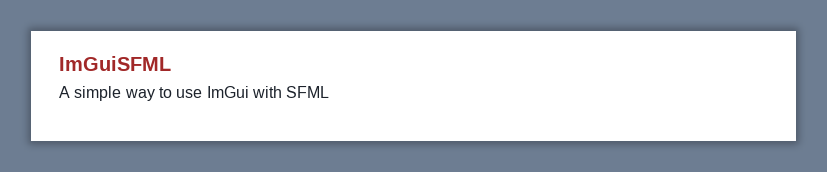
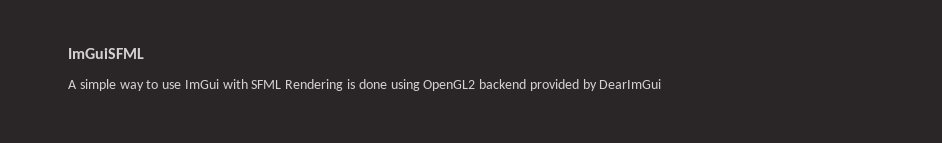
- A simple way to use ImGui with SFML
+ A simple way to use ImGui with SFML Rendering is done using OpenGL2 backend provided by DearImGui

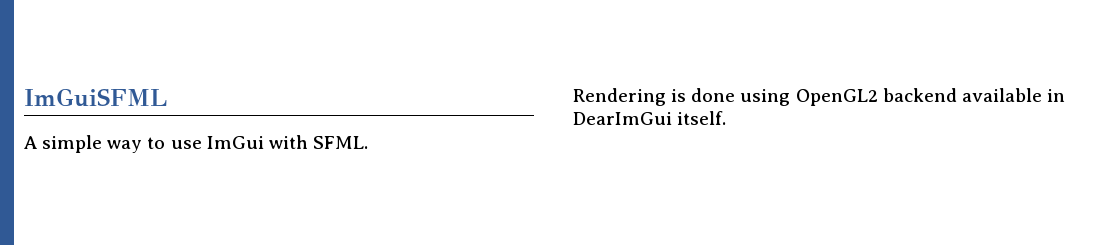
- A simple way to use ImGui with SFML Rendering is done using OpenGL2 backend provided by DearImGui
+ A simple way to use ImGui with SFML.
+ Rendering is done using OpenGL2 backend available in DearImGui itself.

